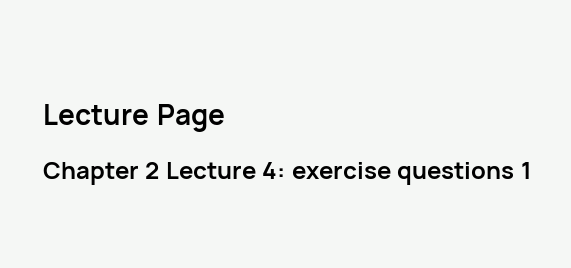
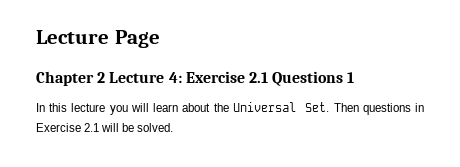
- Chapter 2 Lecture 4: exercise questions 1
+ Chapter 2 Lecture 4: Exercise 2.1 Questions 1
+ In this lecture you will learn about the Universal Set. Then questions in Exercise 2.1 will be solved.

